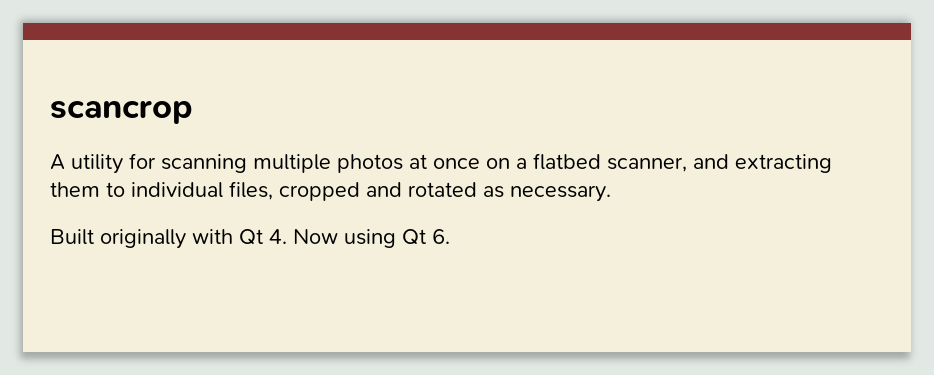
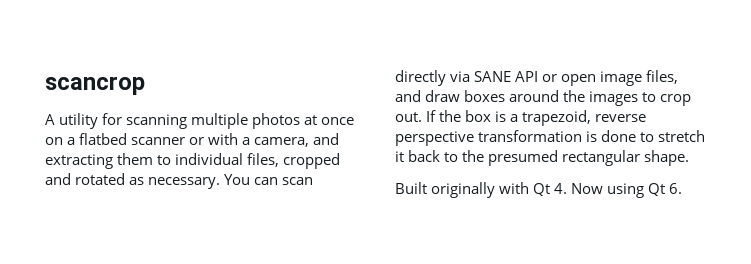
- A utility for scanning multiple photos at once on a flatbed scanner, and extracting them to individual files, cropped and rotated as necessary.
+ A utility for scanning multiple photos at once on a flatbed scanner or with a camera, and extracting them to individual files, cropped and rotated as necessary. You can scan directly via SANE API or open image files, and draw boxes around the images to crop out. If the box is a trapezoid, reverse perspective transformation is done to stretch it back to the presumed rectangular shape.

